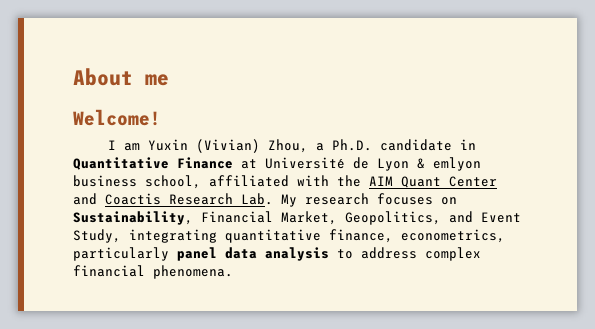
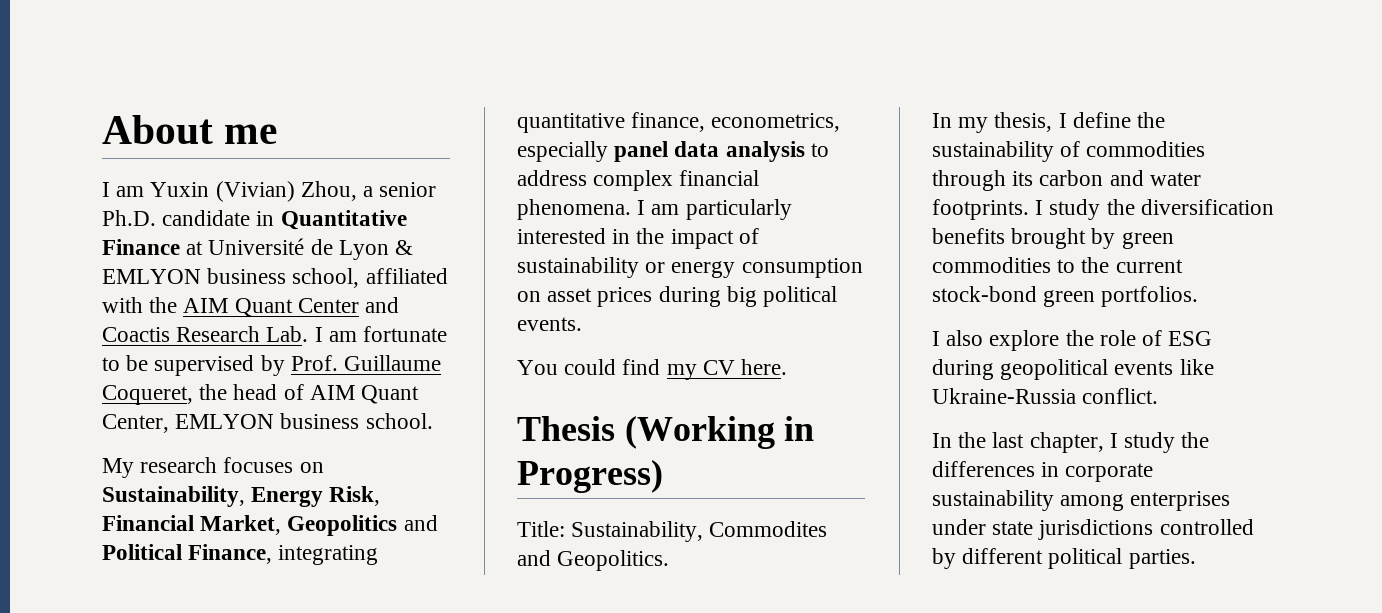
- Welcome!
- I am Yuxin (Vivian) Zhou, a Ph.D. candidate in Quantitative Finance at Université de Lyon & emlyon business school, affiliated with the AIM Quant Center and Coactis Research Lab. My research focuses on Sustainability, Financial Market, Geopolitics, and Event Study, integrating quantitative finance, econometrics, particularly panel data analysis to address complex financial phenomena.
+ I am Yuxin (Vivian) Zhou, a senior Ph.D. candidate in Quantitative Finance at Université de Lyon & EMLYON business school, affiliated with the AIM Quant Center and Coactis Research Lab. I am fortunate to be supervised by Prof. Guillaume Coqueret, the head of AIM Quant Center, EMLYON business school.
+ My research focuses on Sustainability, Energy Risk, Financial Market, Geopolitics and Political Finance, integrating quantitative finance, econometrics, especially panel data analysis to address complex financial phenomena.
+ I am particularly interested in the impact of sustainability or energy consumption on asset prices during big political events.
+ You could find my CV here.
+ Thesis (Working in Progress)
+ Title: Sustainability, Commodites and Geopolitics.
+ In my thesis, I define the sustainability of commodities through its carbon and water footprints. I study the diversification benefits brought by green commodities to the current stock-bond green portfolios.
+ I also explore the role of ESG during geopolitical events like Ukraine-Russia conflict.
+ In the last chapter, I study the differences in corporate sustainability among enterprises under state jurisdictions controlled by different political parties.

